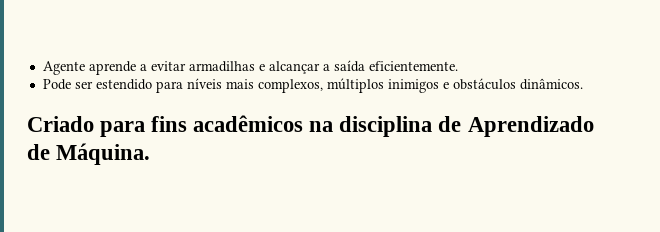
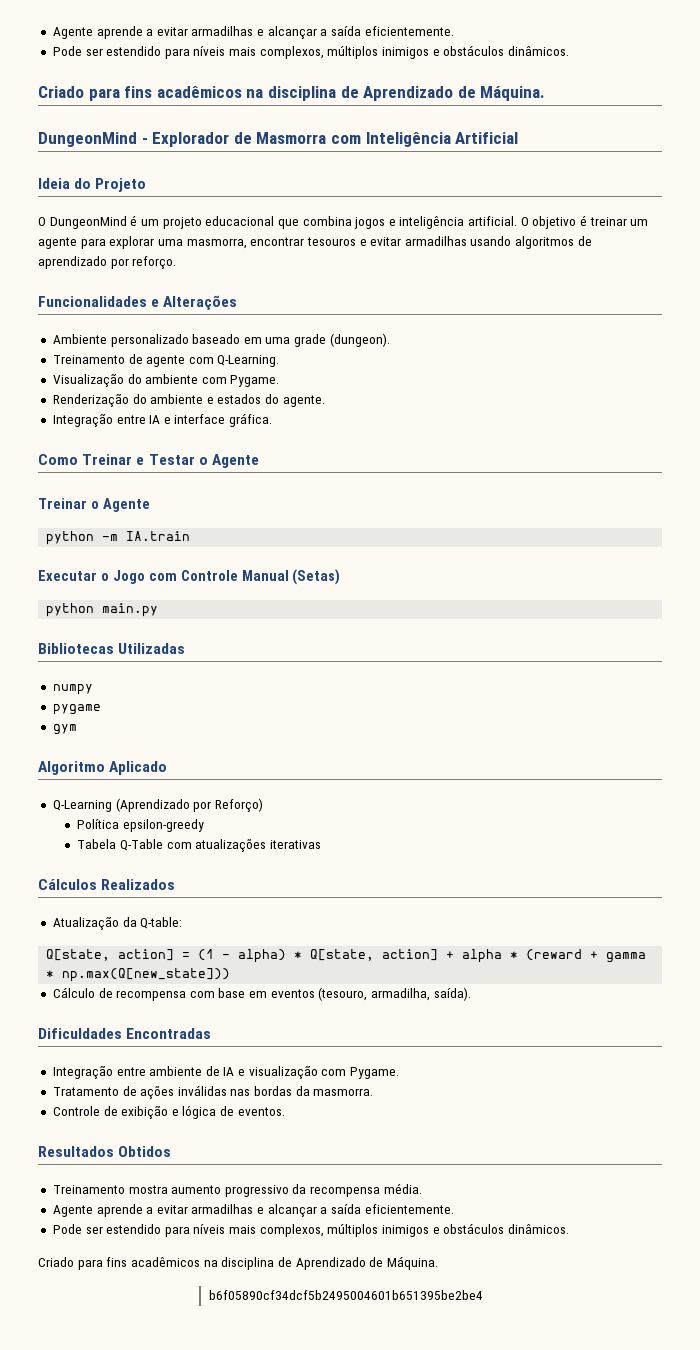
+ DungeonMind - Explorador de Masmorra com Inteligência Artificial
+ Ideia do Projeto
+ O DungeonMind é um projeto educacional que combina jogos e inteligência artificial. O objetivo é treinar um agente para explorar uma masmorra, encontrar tesouros e evitar armadilhas usando algoritmos de aprendizado por reforço.
+ Funcionalidades e Alterações
+ Ambiente personalizado baseado em uma grade (dungeon).
+ Treinamento de agente com Q-Learning.
+ Visualização do ambiente com Pygame.
+ Renderização do ambiente e estados do agente.
+ Integração entre IA e interface gráfica.
+ Como Treinar e Testar o Agente
+ Treinar o Agente
+ python -m IA.train
+ Executar o Jogo com Controle Manual (Setas)
+ python main.py
+ Bibliotecas Utilizadas
+ numpy
+ pygame
+ gym
+ Algoritmo Aplicado
+ Q-Learning (Aprendizado por Reforço)
+ Política epsilon-greedy
+ Tabela Q-Table com atualizações iterativas
+ Cálculos Realizados
+ Atualização da Q-table:
+ Q[state, action] = (1 - alpha) * Q[state, action] + alpha * (reward + gamma * np.max(Q[new_state]))
+ Cálculo de recompensa com base em eventos (tesouro, armadilha, saída).
+ Dificuldades Encontradas
+ Integração entre ambiente de IA e visualização com Pygame.
+ Tratamento de ações inválidas nas bordas da masmorra.
+ Controle de exibição e lógica de eventos.
+ Resultados Obtidos
+ Treinamento mostra aumento progressivo da recompensa média.
+ Agente aprende a evitar armadilhas e alcançar a saída eficientemente.
+ Pode ser estendido para níveis mais complexos, múltiplos inimigos e obstáculos dinâmicos.
+ Criado para fins acadêmicos na disciplina de Aprendizado de Máquina.
+ b6f05890cf34dcf5b2495004601b651395be2be4

